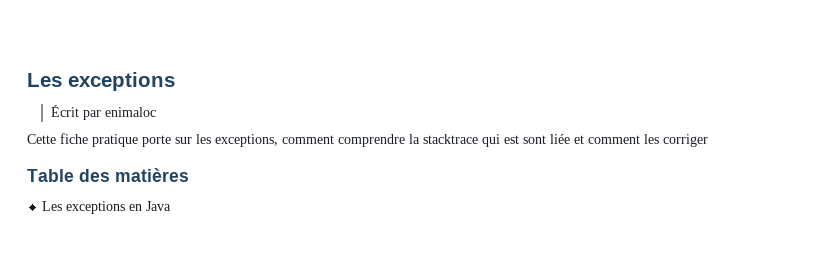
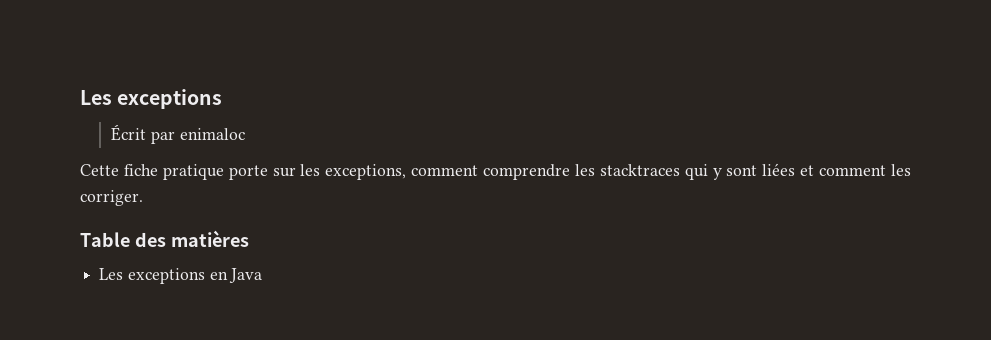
- Cette fiche pratique porte sur les exceptions, comment comprendre la stacktrace qui est sont liée et comment les corriger
+ Cette fiche pratique porte sur les exceptions, comment comprendre les stacktraces qui y sont liées et comment les corriger.

